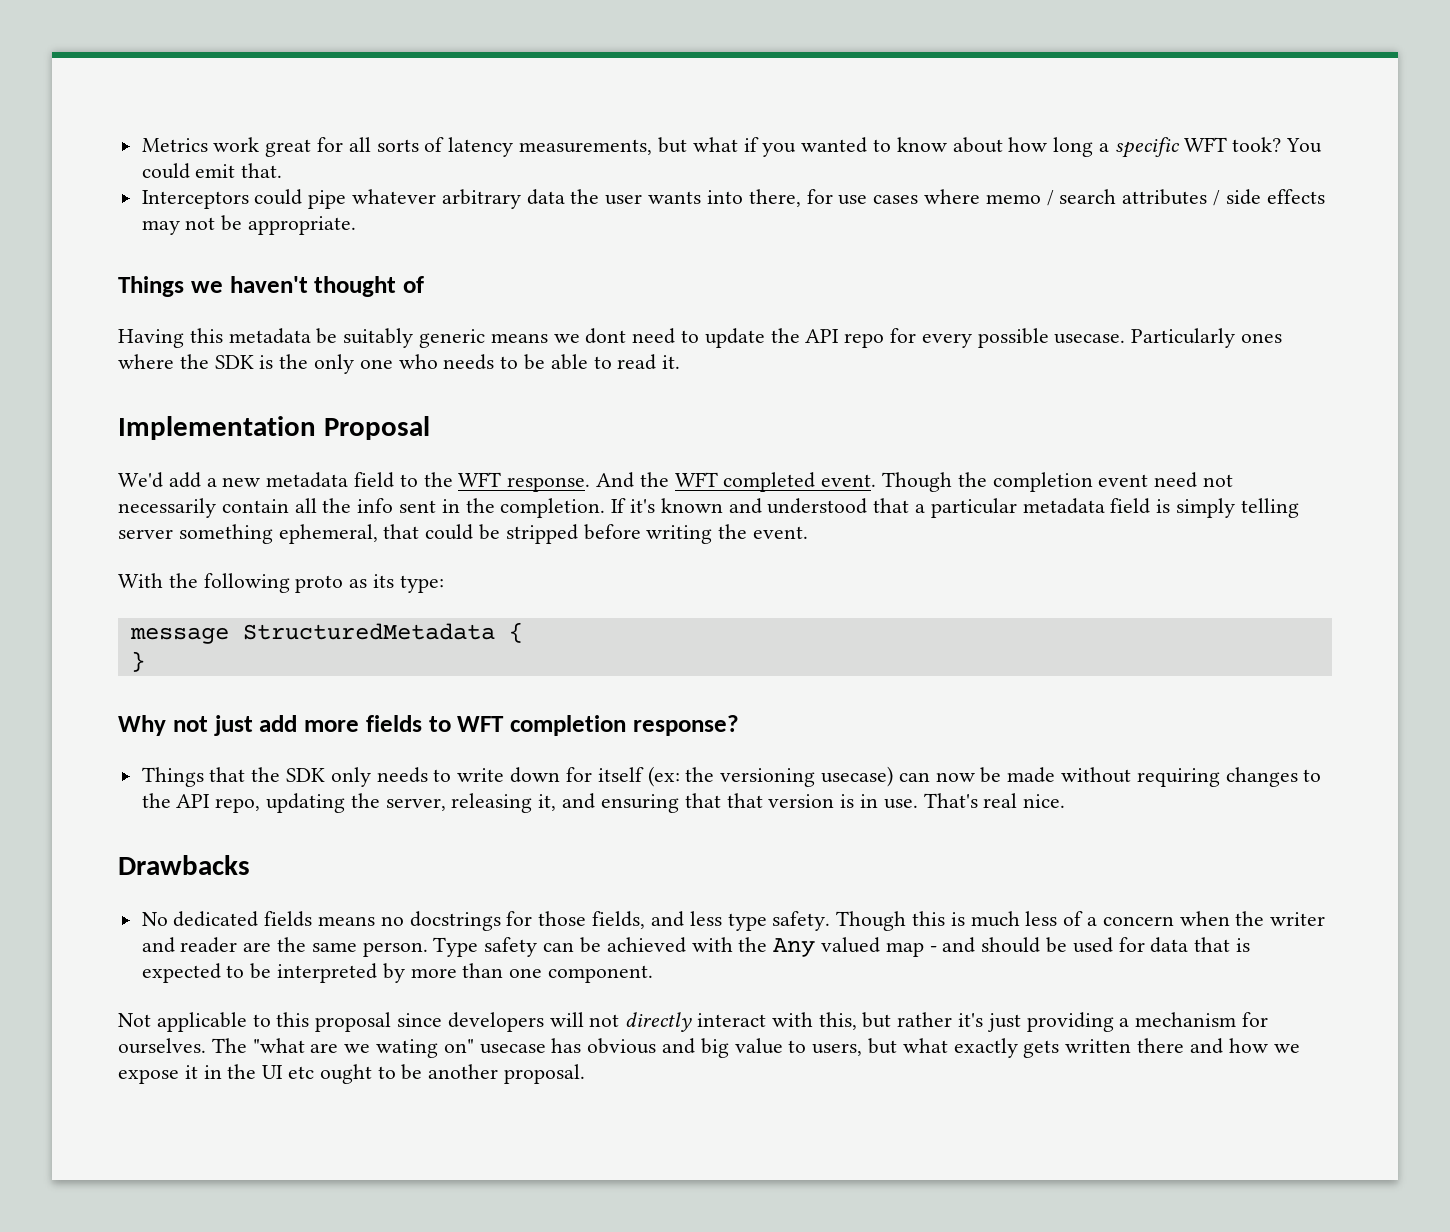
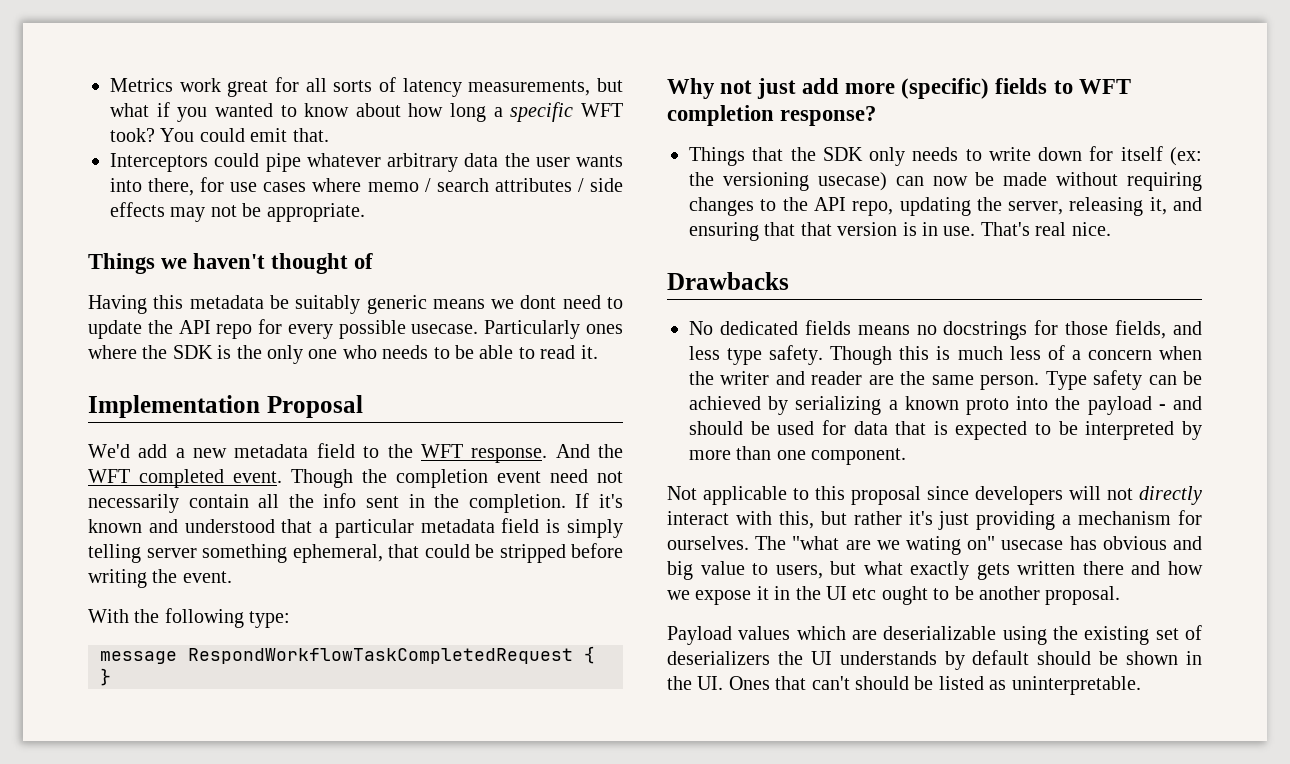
- With the following proto as its type:
+ With the following type:
- message StructuredMetadata {
+ message RespondWorkflowTaskCompletedRequest {
- Why not just add more fields to WFT completion response?
+ Why not just add more (specific) fields to WFT completion response?
- Type safety can be achieved with the Any valued map - and should be used for data that is expected to be interpreted by more than one component.
+ Type safety can be achieved by serializing a known proto into the payload - and should be used for data that is expected to be interpreted by more than one component.
+ Payload values which are deserializable using the existing set of deserializers the UI understands by default should be shown in the UI. Ones that can't should be listed as uninterpretable.

